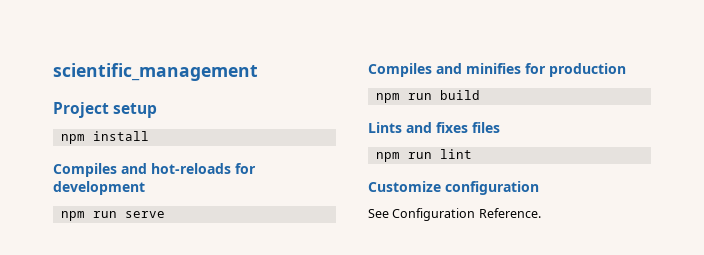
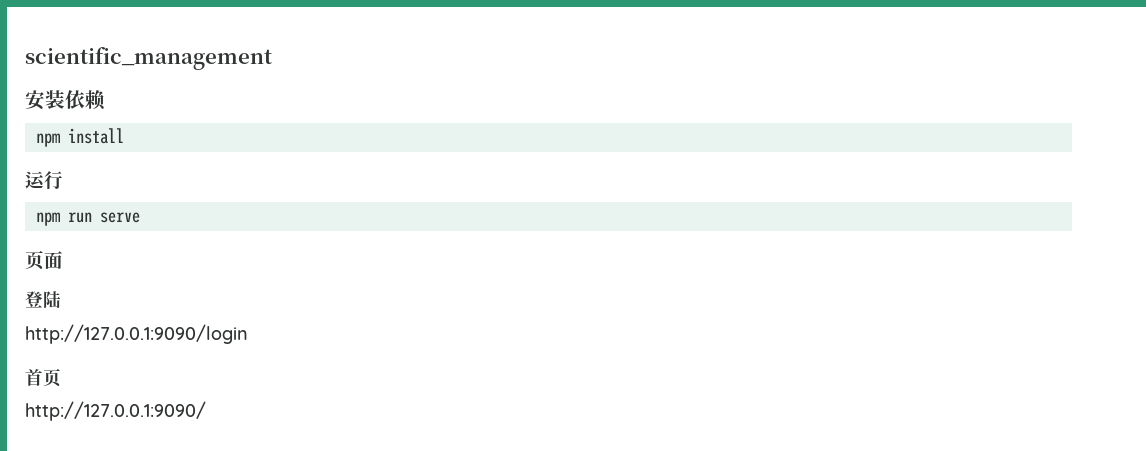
- Project setup
+ 安装依赖
- Compiles and hot-reloads for development
+ 运行
  npm run serve
- Compiles and minifies for production
- npm run build
- Lints and fixes files
- npm run lint
- Customize configuration
- See Configuration Reference.
+ 页面
+ 登陆
+ http://127.0.0.1:9090/login
+ 首页
+ http://127.0.0.1:9090/

